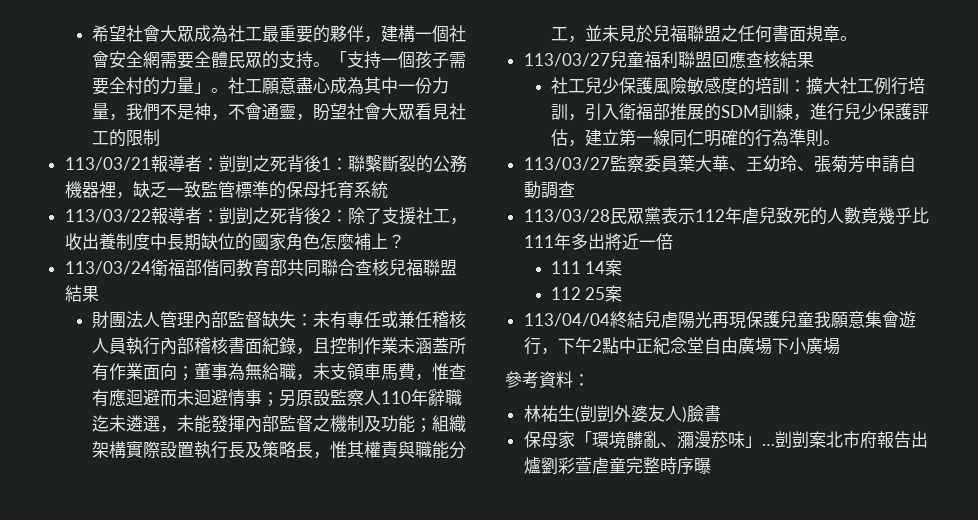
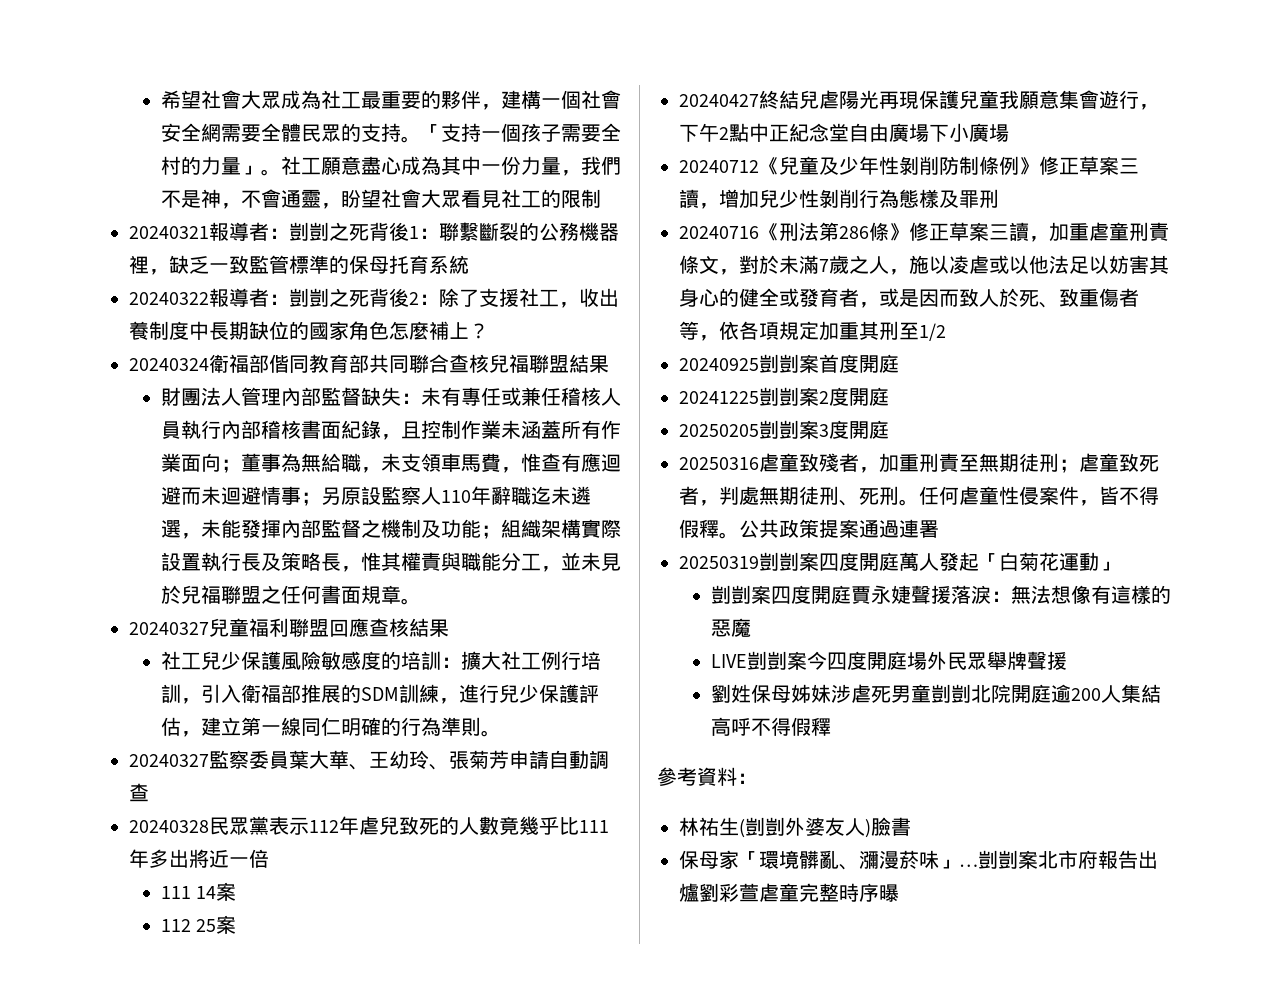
- 113/03/21報導者：剴剴之死背後1：聯繫斷裂的公務機器裡，缺乏一致監管標準的保母托育系統
+ 20240321報導者：剴剴之死背後1：聯繫斷裂的公務機器裡，缺乏一致監管標準的保母托育系統
- 113/03/22報導者：剴剴之死背後2：除了支援社工，收出養制度中長期缺位的國家角色怎麼補上？
+ 20240322報導者：剴剴之死背後2：除了支援社工，收出養制度中長期缺位的國家角色怎麼補上？
- 113/03/24衛福部偕同教育部共同聯合查核兒福聯盟結果
+ 20240324衛福部偕同教育部共同聯合查核兒福聯盟結果
- 113/03/27兒童福利聯盟回應查核結果
+ 20240327兒童福利聯盟回應查核結果
- 113/03/27監察委員葉大華、王幼玲、張菊芳申請自動調查
+ 20240327監察委員葉大華、王幼玲、張菊芳申請自動調查
- 113/03/28民眾黨表示112年虐兒致死的人數竟幾乎比111年多出將近一倍
+ 20240328民眾黨表示112年虐兒致死的人數竟幾乎比111年多出將近一倍
- 113/04/04終結兒虐陽光再現保護兒童我願意集會遊行，下午2點中正紀念堂自由廣場下小廣場
+ 20240427終結兒虐陽光再現保護兒童我願意集會遊行，下午2點中正紀念堂自由廣場下小廣場
+ 20240712《兒童及少年性剝削防制條例》修正草案三讀，增加兒少性剝削行為態樣及罪刑
+ 20240716《刑法第286條》修正草案三讀，加重虐童刑責條文，對於未滿7歲之人，施以凌虐或以他法足以妨害其身心的健全或發育者，或是因而致人於死、致重傷者等，依各項規定加重其刑至1/2
+ 20240925剴剴案首度開庭
+ 20241225剴剴案2度開庭
+ 20250205剴剴案3度開庭
+ 20250316虐童致殘者，加重刑責至無期徒刑；虐童致死者，判處無期徒刑、死刑。任何虐童性侵案件，皆不得假釋。公共政策提案通過連署
+ 20250319剴剴案四度開庭萬人發起「白菊花運動」
+ 剴剴案四度開庭賈永婕聲援落淚：無法想像有這樣的惡魔
+ LIVE剴剴案今四度開庭場外民眾舉牌聲援
+ 劉姓保母姊妹涉虐死男童剴剴北院開庭逾200人集結高呼不得假釋

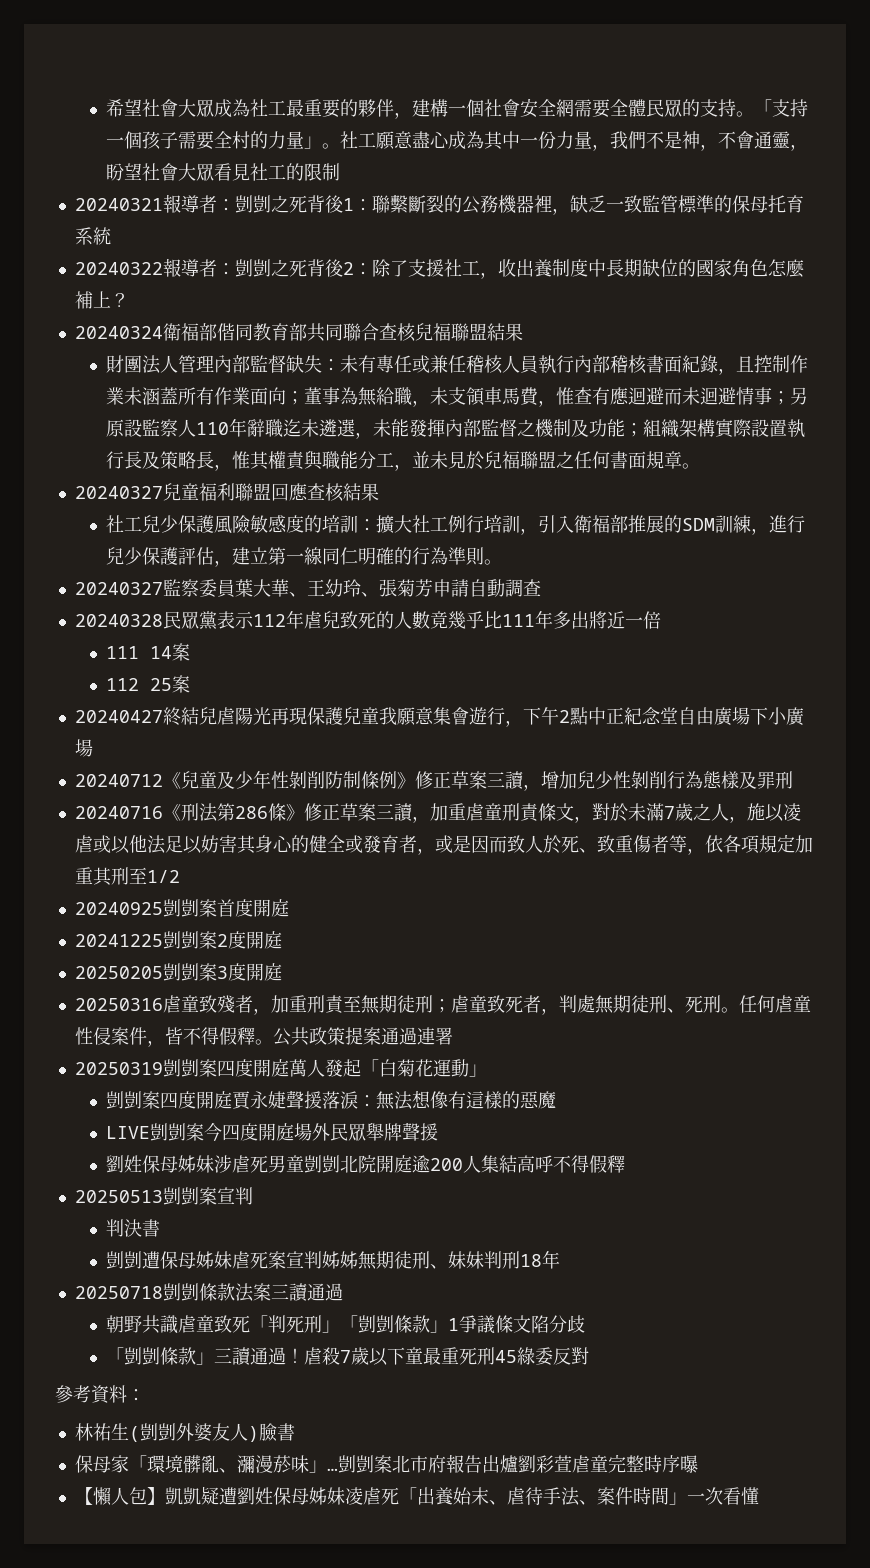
+ 20250513剴剴案宣判
+ 判決書
+ 剴剴遭保母姊妹虐死案宣判姊姊無期徒刑、妹妹判刑18年
+ 20250718剴剴條款法案三讀通過
+ 朝野共識虐童致死「判死刑」「剴剴條款」1爭議條文陷分歧
+ 「剴剴條款」三讀通過！虐殺7歲以下童最重死刑45綠委反對
+ 【懶人包】凱凱疑遭劉姓保母姊妹凌虐死「出養始末、虐待手法、案件時間」一次看懂

